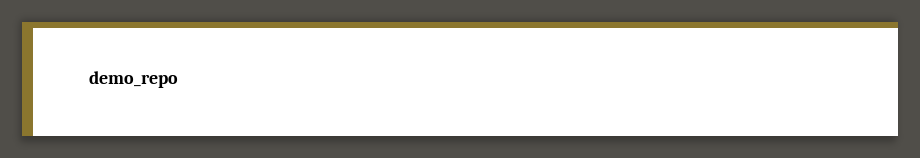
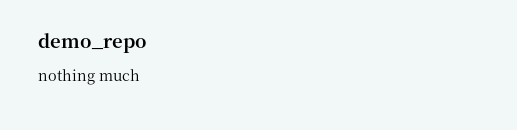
+ nothing much

